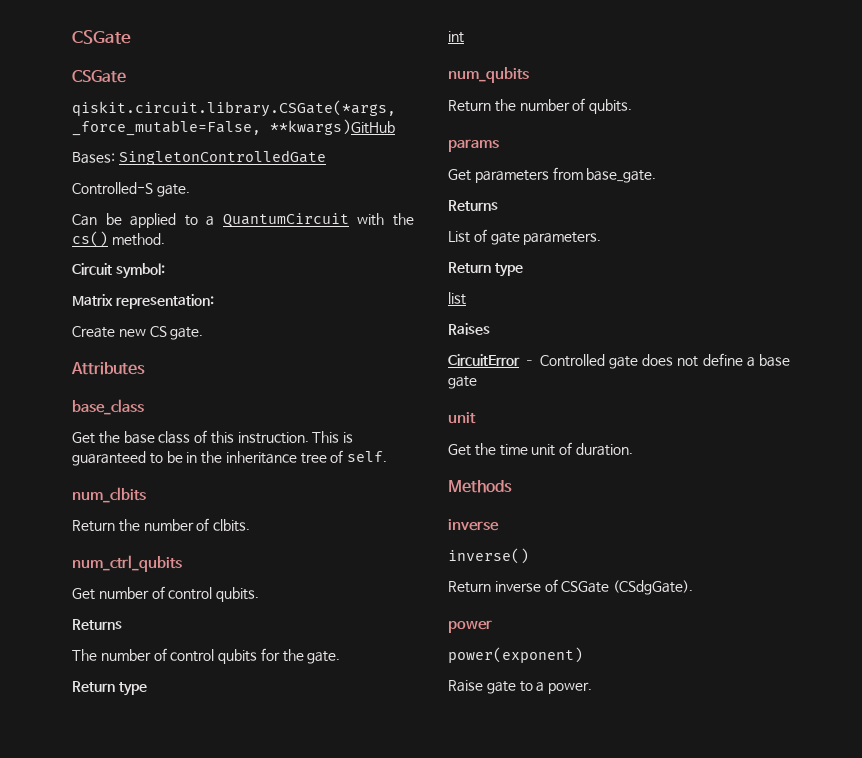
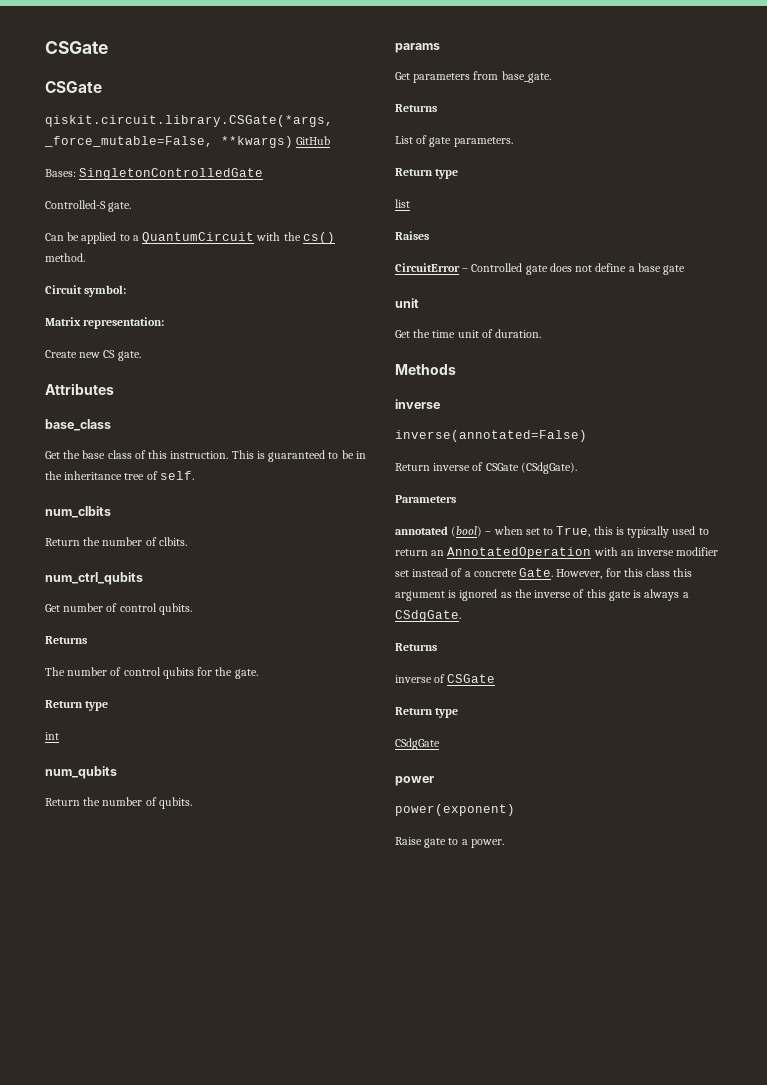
- qiskit.circuit.library.CSGate(*args, _force_mutable=False, **kwargs)GitHub
+ qiskit.circuit.library.CSGate(*args, _force_mutable=False, **kwargs) GitHub
- inverse()
+ inverse(annotated=False)
+ Parameters
+ annotated (bool) – when set to True, this is typically used to return an AnnotatedOperation with an inverse modifier set instead of a concrete Gate. However, for this class this argument is ignored as the inverse of this gate is always a CSdgGate.
+ Returns
+ inverse of CSGate
+ Return type
+ CSdgGate

